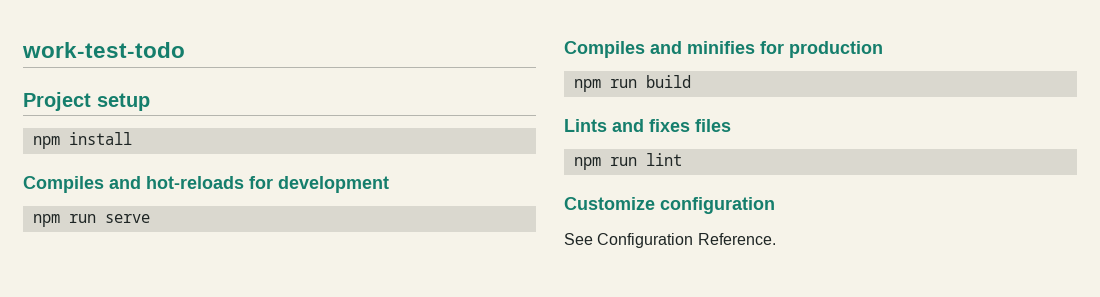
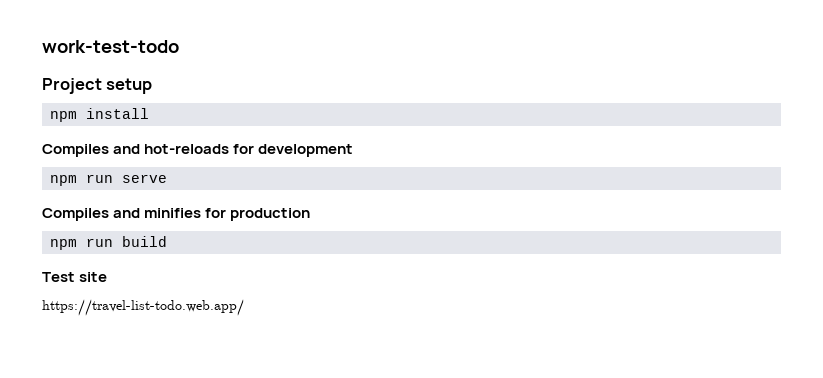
- Lints and fixes files
- npm run lint
- Customize configuration
- See Configuration Reference.
+ Test site
+ https://travel-list-todo.web.app/

